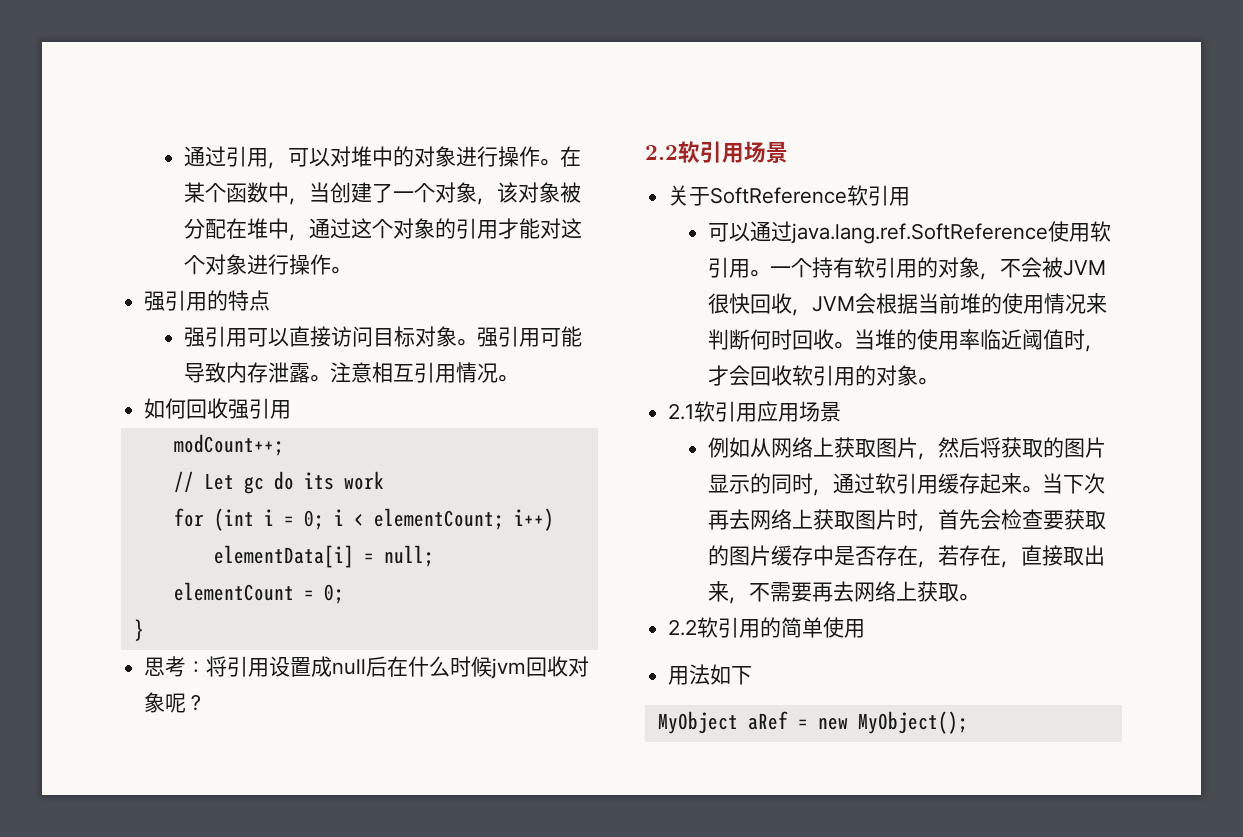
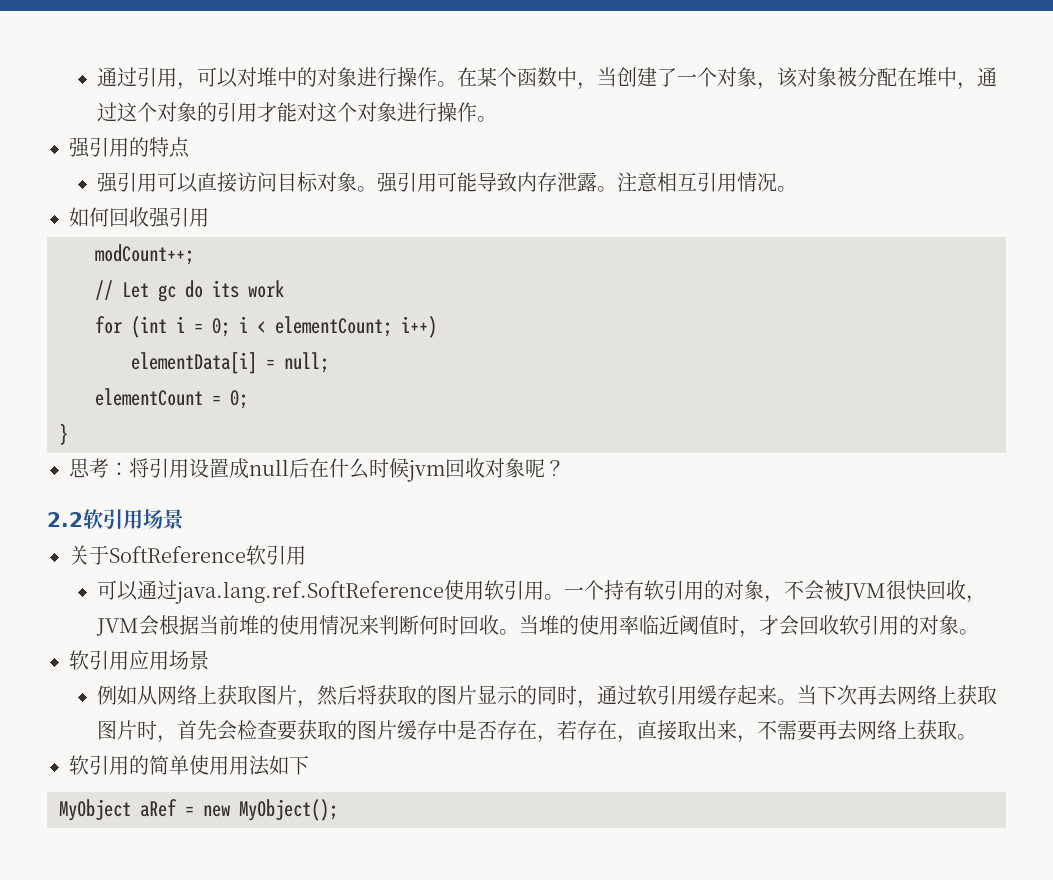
- 2.1软引用应用场景
+ 软引用应用场景
- 2.2软引用的简单使用
- 用法如下
+ 软引用的简单使用用法如下

